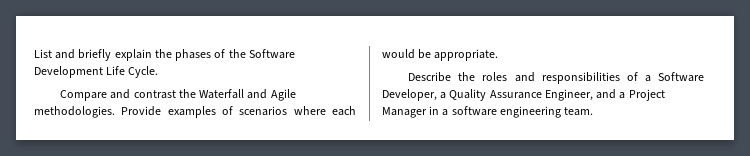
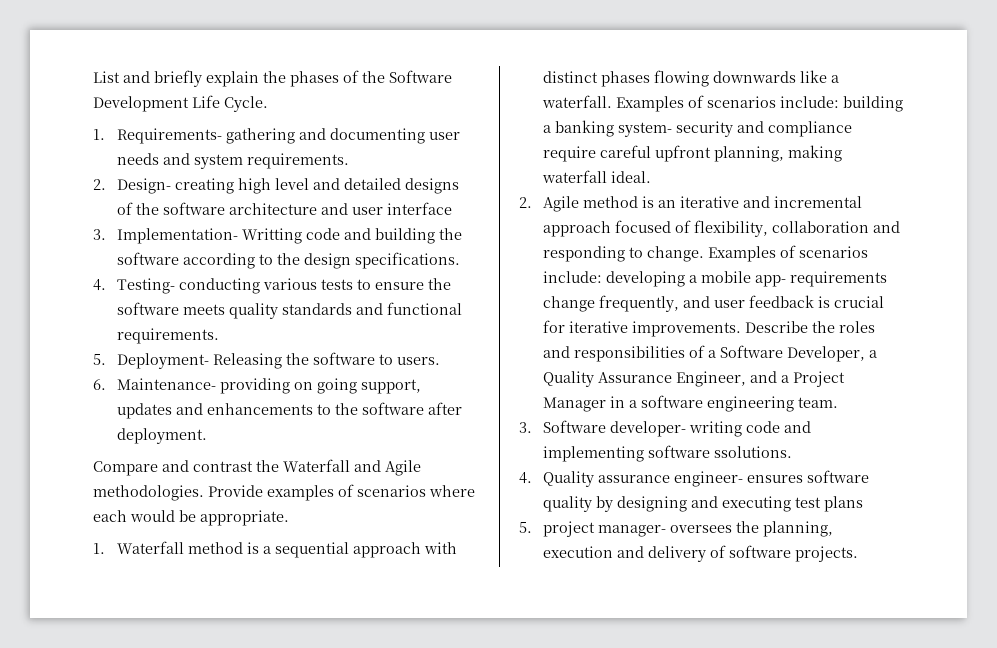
+ 1. Requirements- gathering and documenting user needs and system requirements.
+ 2. Design- creating high level and detailed designs of the software architecture and user interface
+ 3. Implementation- Writting code and building the software according to the design specifications.
+ 4. Testing- conducting various tests to ensure the software meets quality standards and functional requirements.
+ 5. Deployment- Releasing the software to users.
+ 6. Maintenance- providing on going support, updates and enhancements to the software after deployment.
+ 1. Waterfall method is a sequential approach with distinct phases flowing downwards like a waterfall. Examples of scenarios include: building a banking system- security and compliance require careful upfront planning, making waterfall ideal.
+ 2. Agile method is an iterative and incremental approach focused of flexibility, collaboration and responding to change. Examples of scenarios include: developing a mobile app- requirements change frequently, and user feedback is crucial for iterative improvements.
+ 3. Software developer- writing code and implementing software ssolutions.
+ 4. Quality assurance engineer- ensures software quality by designing and executing test plans
+ 5. project manager- oversees the planning, execution and delivery of software projects.

